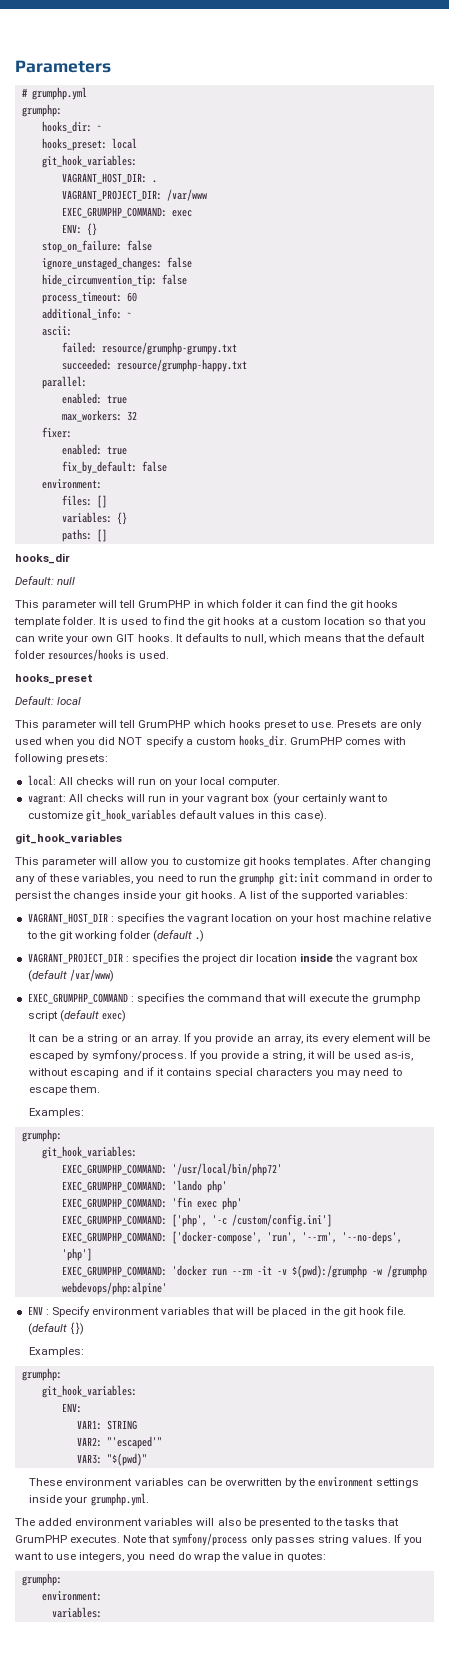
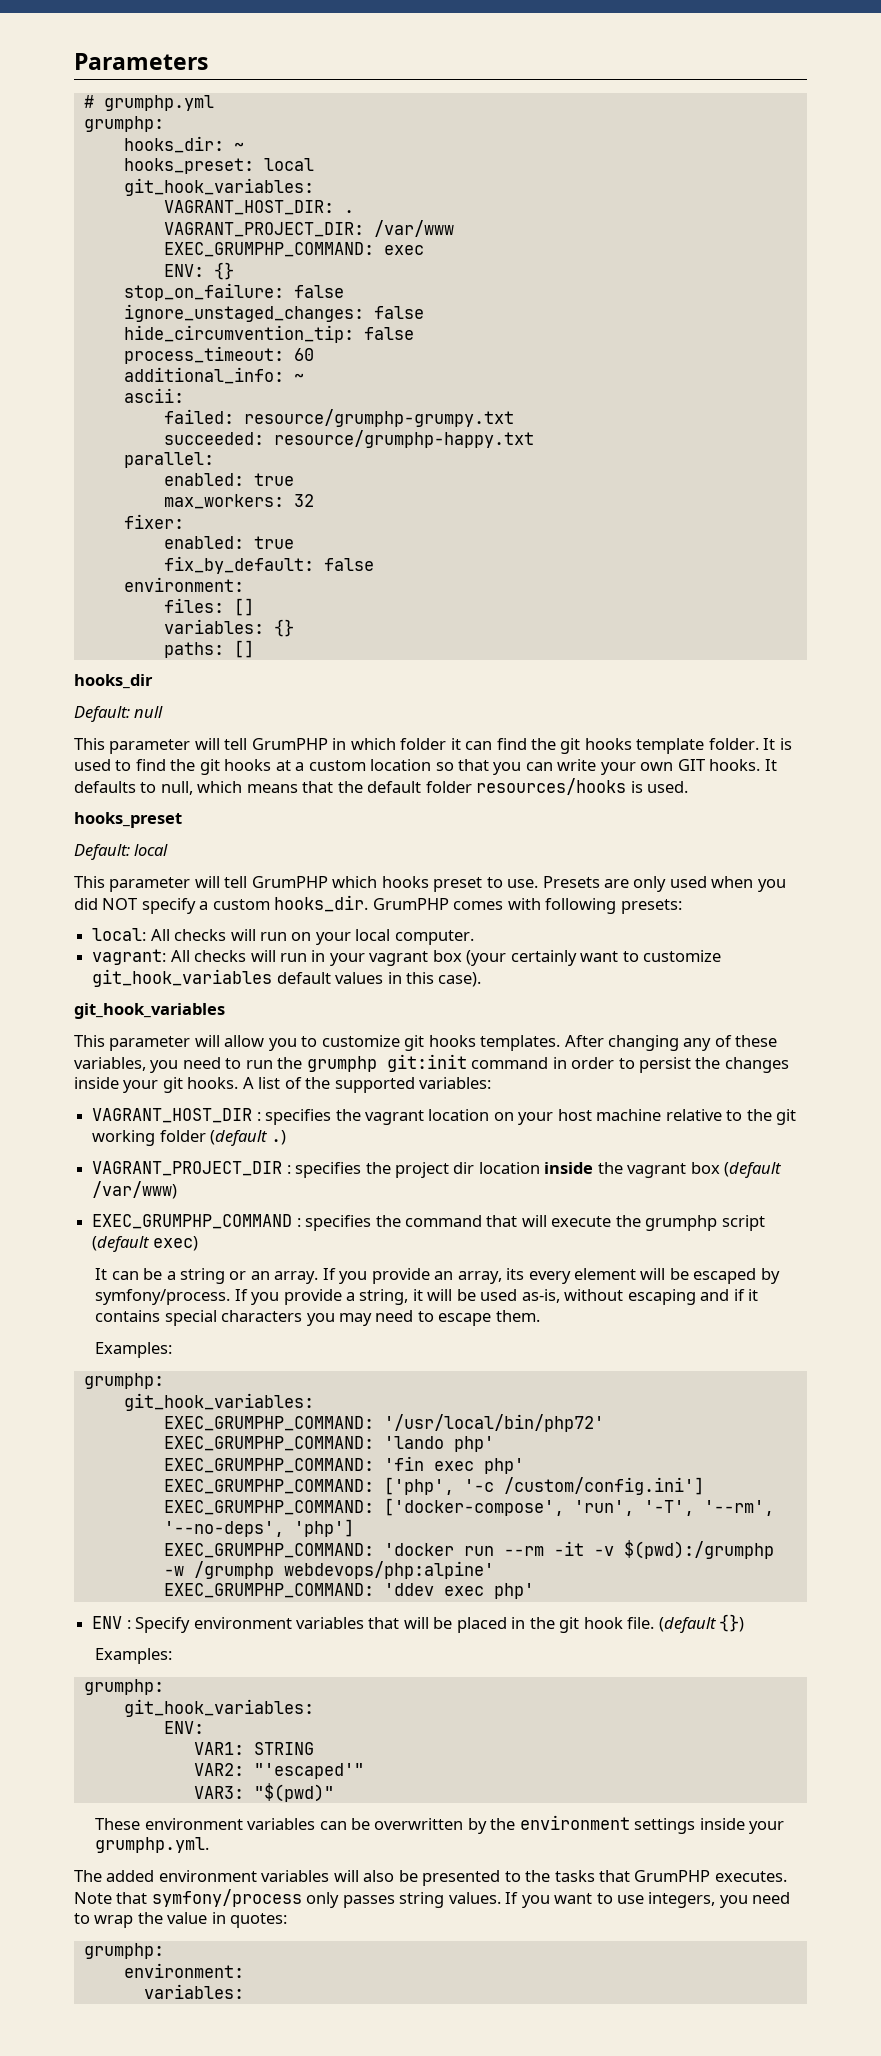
- EXEC_GRUMPHP_COMMAND: ['docker-compose', 'run', '--rm', '--no-deps', 'php']
+ EXEC_GRUMPHP_COMMAND: ['docker-compose', 'run', '-T', '--rm', '--no-deps', 'php']
+ EXEC_GRUMPHP_COMMAND: 'ddev exec php'
- If you want to use integers, you need do wrap the value in quotes:
+ If you want to use integers, you need to wrap the value in quotes:

